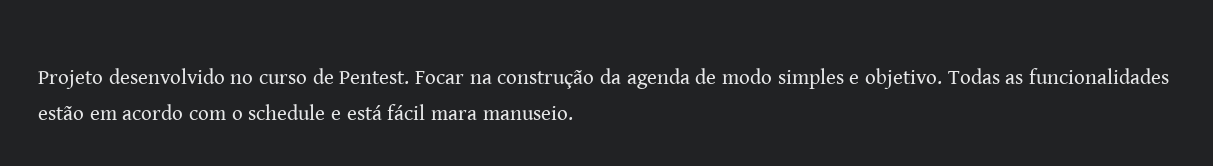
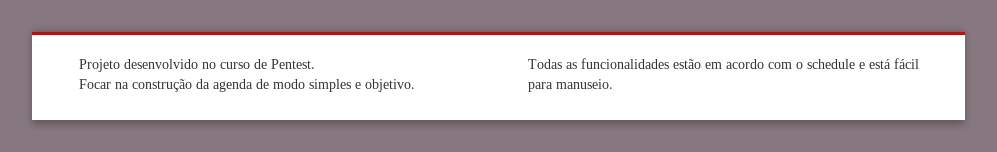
- Projeto desenvolvido no curso de Pentest. Focar na construção da agenda de modo simples e objetivo. Todas as funcionalidades estão em acordo com o schedule e está fácil mara manuseio.
+ Projeto desenvolvido no curso de Pentest.
+ Focar na construção da agenda de modo simples e objetivo.
+ Todas as funcionalidades estão em acordo com o schedule e está fácil para manuseio.

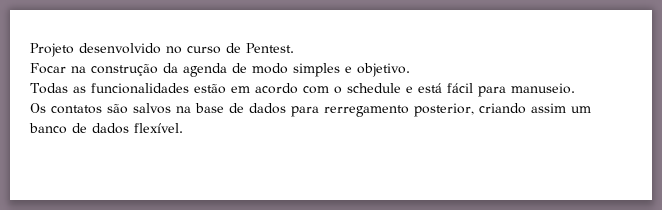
+ Os contatos são salvos na base de dados para rerregamento posterior, criando assim um banco de dados flexível.

